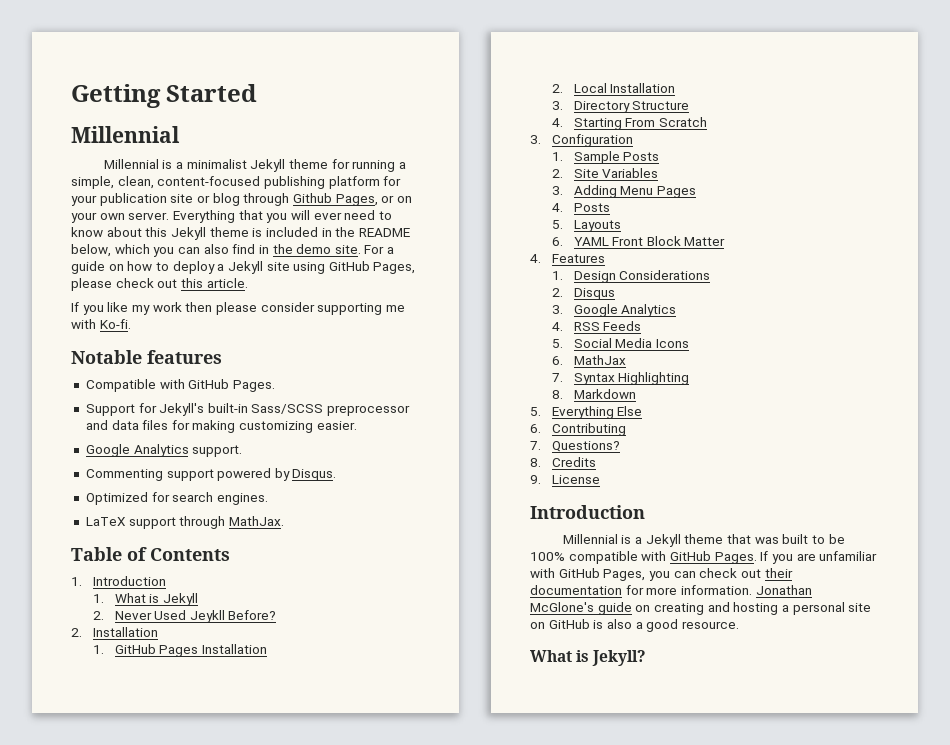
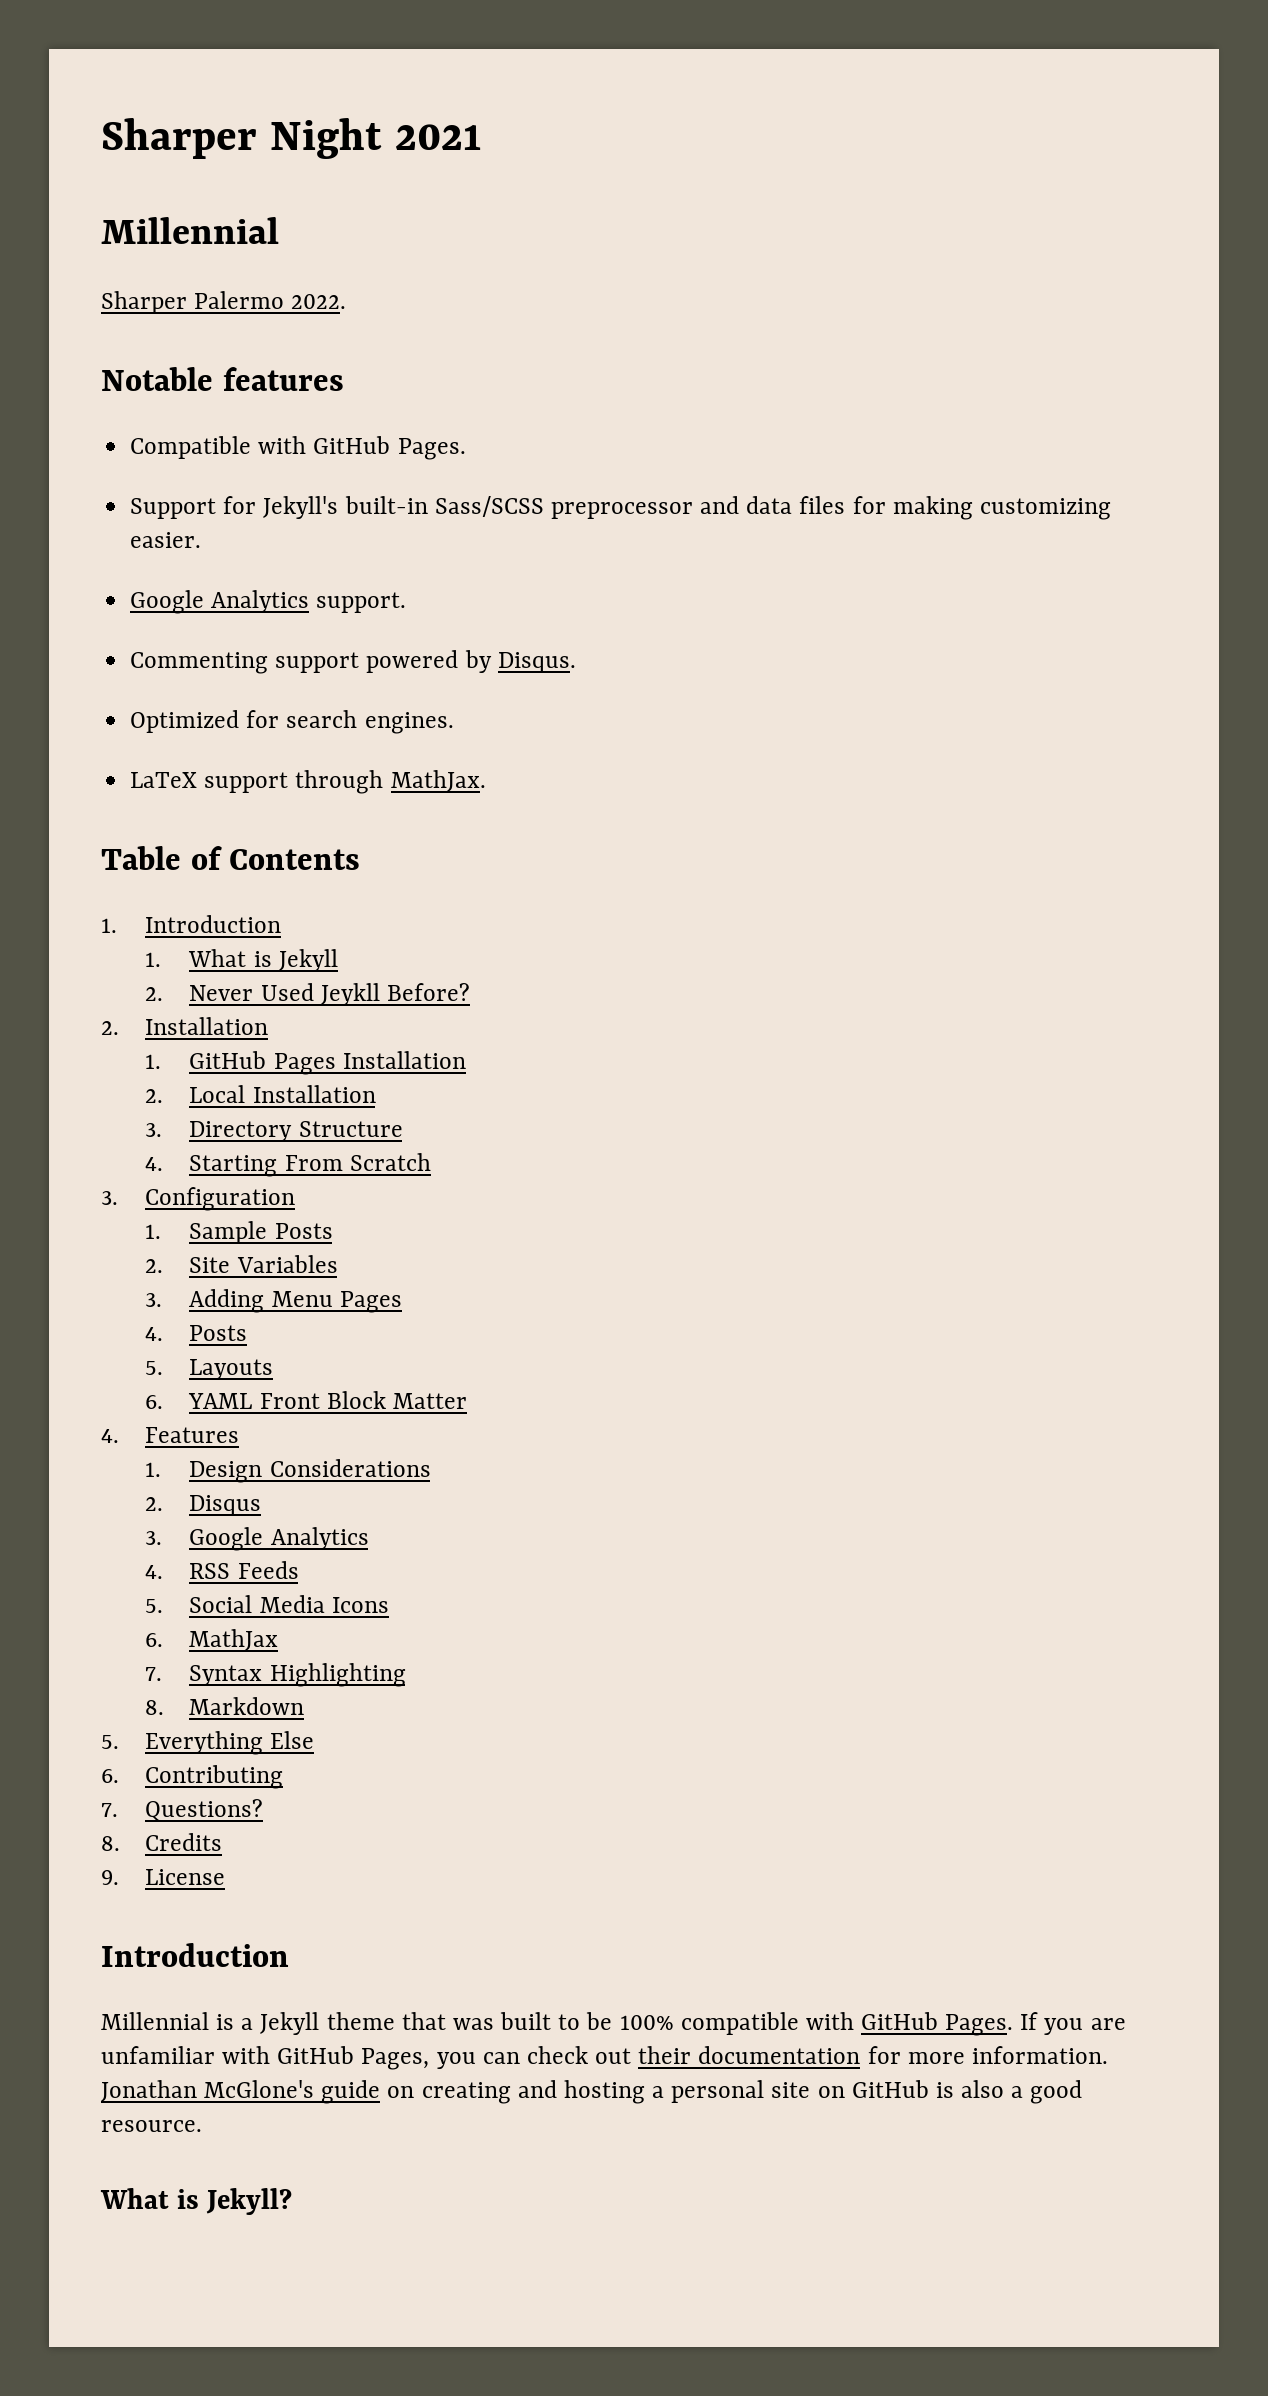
- Getting Started
+ Sharper Night 2021
  Millennial
- Millennial is a minimalist Jekyll theme for running a simple, clean, content-focused publishing platform for your publication site or blog through Github Pages, or on your own server. Everything that you will ever need to know about this Jekyll theme is included in the README below, which you can also find in the demo site. For a guide on how to deploy a Jekyll site using GitHub Pages, please check out this article.
- If you like my work then please consider supporting me with Ko-fi.
+ Sharper Palermo 2022.

